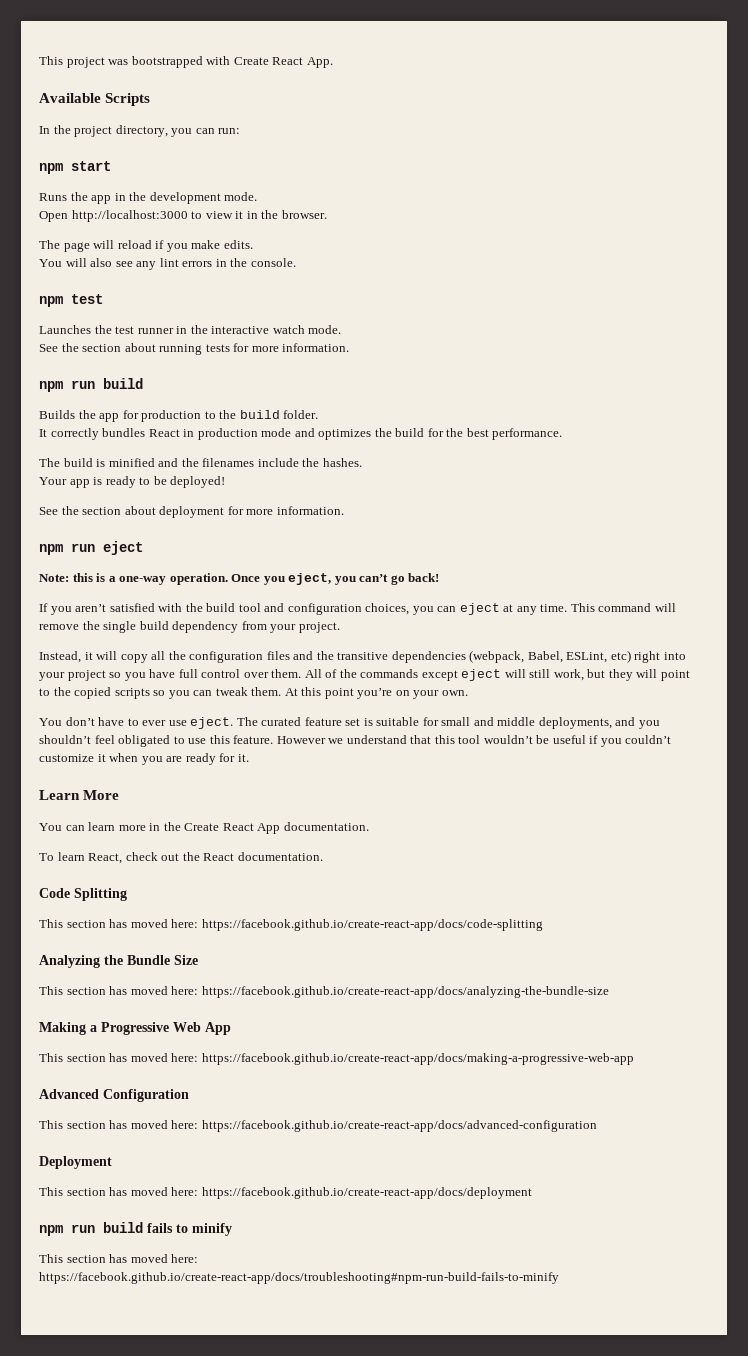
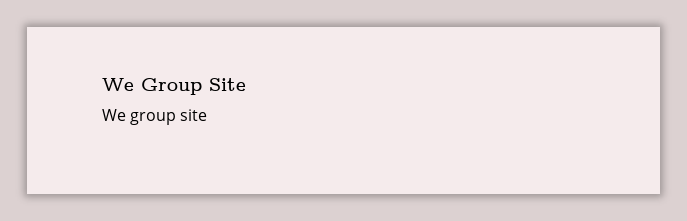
- This project was bootstrapped with Create React App.
- Available Scripts
- In the project directory, you can run:
- npm start
- Runs the app in the development mode.
- Open http://localhost:3000 to view it in the browser.
- The page will reload if you make edits.
- You will also see any lint errors in the console.
- npm test
- Launches the test runner in the interactive watch mode.
- See the section about running tests for more information.
- npm run build
- Builds the app for production to the build folder.
- It correctly bundles React in production mode and optimizes the build for the best performance.
- The build is minified and the filenames include the hashes.
- Your app is ready to be deployed!
- See the section about deployment for more information.
- npm run eject
- Note: this is a one-way operation. Once you eject, you can’t go back!
- If you aren’t satisfied with the build tool and configuration choices, you can eject at any time. This command will remove the single build dependency from your project.
- Instead, it will copy all the configuration files and the transitive dependencies (webpack, Babel, ESLint, etc) right into your project so you have full control over them. All of the commands except eject will still work, but they will point to the copied scripts so you can tweak them. At this point you’re on your own.
- You don’t have to ever use eject. The curated feature set is suitable for small and middle deployments, and you shouldn’t feel obligated to use this feature. However we understand that this tool wouldn’t be useful if you couldn’t customize it when you are ready for it.
- Learn More
- You can learn more in the Create React App documentation.
- To learn React, check out the React documentation.
- Code Splitting
- This section has moved here: https://facebook.github.io/create-react-app/docs/code-splitting
- Analyzing the Bundle Size
- This section has moved here: https://facebook.github.io/create-react-app/docs/analyzing-the-bundle-size
- Making a Progressive Web App
- This section has moved here: https://facebook.github.io/create-react-app/docs/making-a-progressive-web-app
- Advanced Configuration
- This section has moved here: https://facebook.github.io/create-react-app/docs/advanced-configuration
- Deployment
- This section has moved here: https://facebook.github.io/create-react-app/docs/deployment
- npm run build fails to minify
- This section has moved here: https://facebook.github.io/create-react-app/docs/troubleshooting#npm-run-build-fails-to-minify
+ We Group Site
+ We group site

